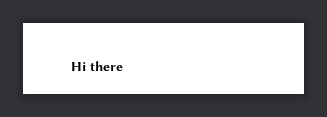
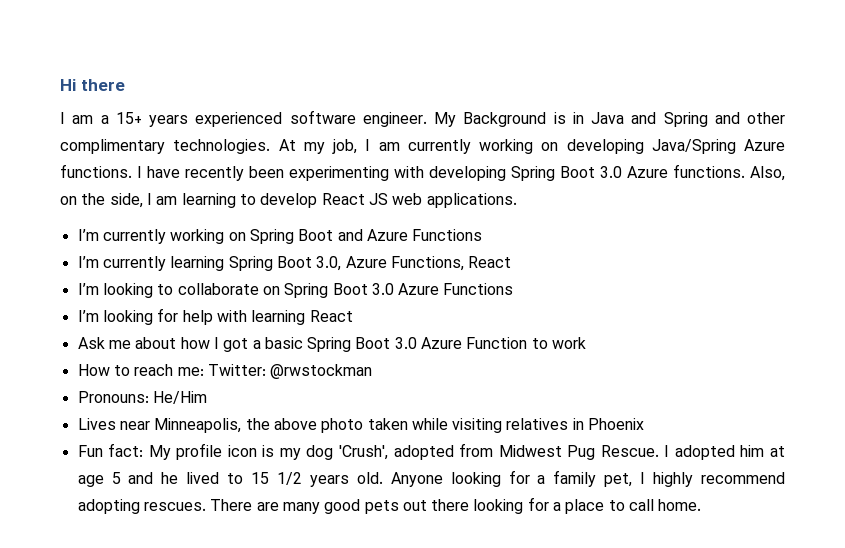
+ I am a 15+ years experienced software engineer. My Background is in Java and Spring and other complimentary technologies. At my job, I am currently working on developing Java/Spring Azure functions. I have recently been experimenting with developing Spring Boot 3.0 Azure functions. Also, on the side, I am learning to develop React JS web applications.
+ I’m currently working on Spring Boot and Azure Functions
+ I’m currently learning Spring Boot 3.0, Azure Functions, React
+ I’m looking to collaborate on Spring Boot 3.0 Azure Functions
+ I’m looking for help with learning React
+ Ask me about how I got a basic Spring Boot 3.0 Azure Function to work
+ How to reach me: Twitter: @rwstockman
+ Pronouns: He/Him
+ Lives near Minneapolis, the above photo taken while visiting relatives in Phoenix
+ Fun fact: My profile icon is my dog 'Crush', adopted from Midwest Pug Rescue. I adopted him at age 5 and he lived to 15 1/2 years old. Anyone looking for a family pet, I highly recommend adopting rescues. There are many good pets out there looking for a place to call home.

